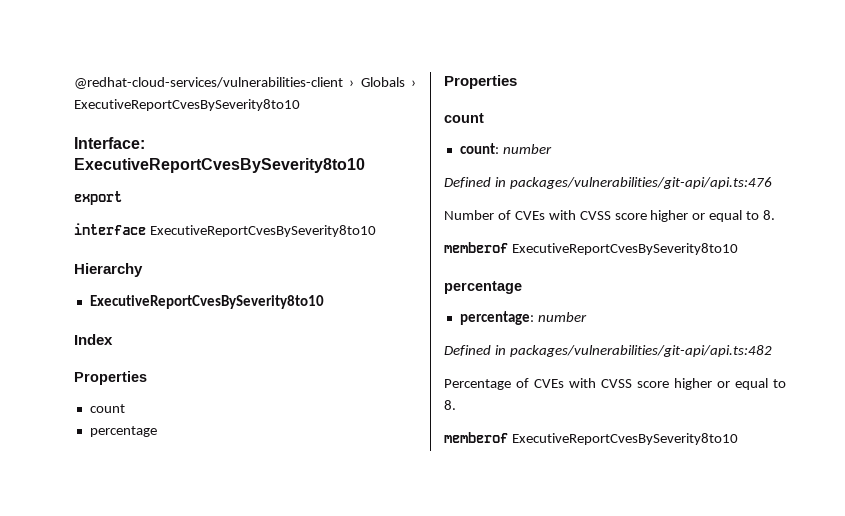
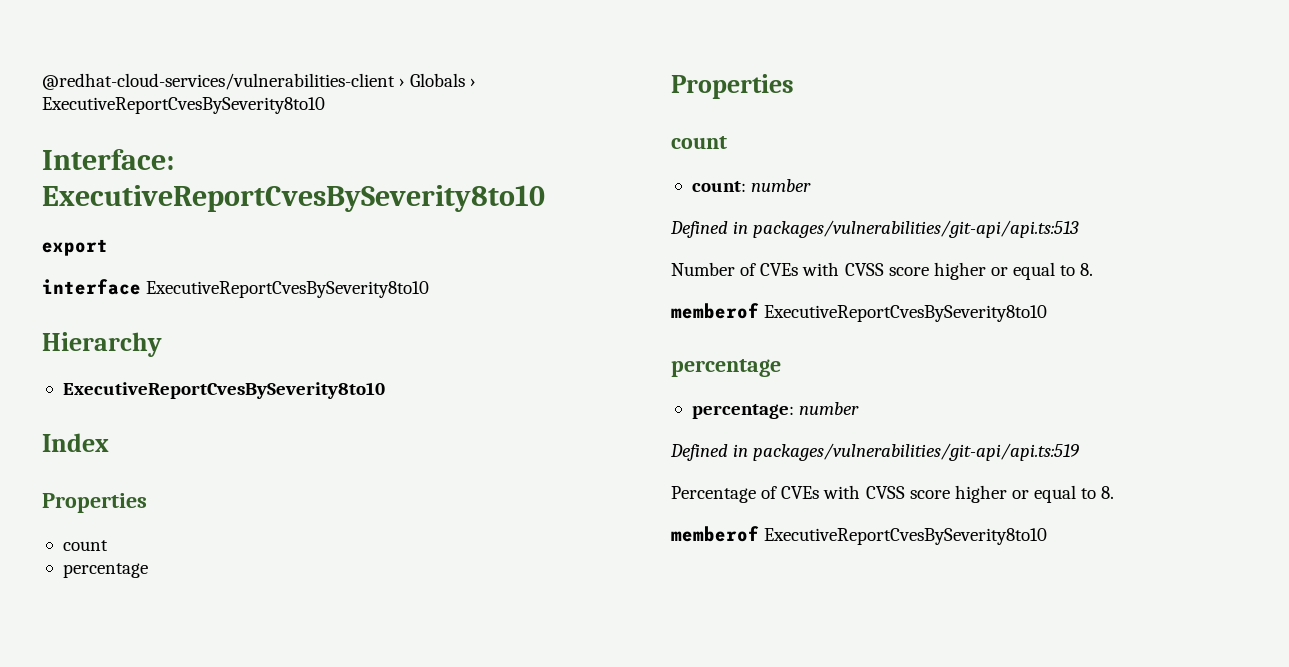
- Defined in packages/vulnerabilities/git-api/api.ts:476
+ Defined in packages/vulnerabilities/git-api/api.ts:513
- Defined in packages/vulnerabilities/git-api/api.ts:482
+ Defined in packages/vulnerabilities/git-api/api.ts:519

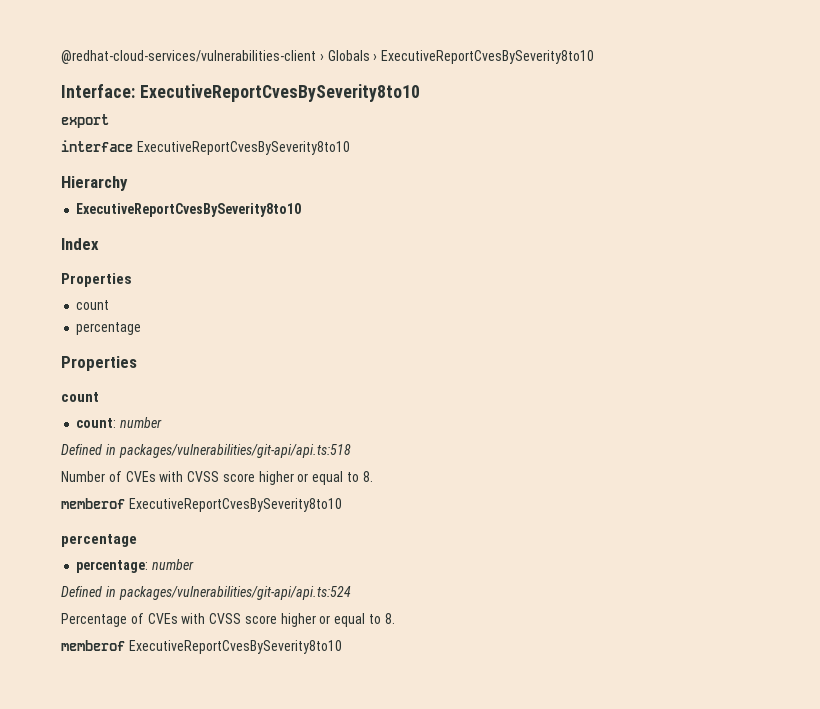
- Defined in packages/vulnerabilities/git-api/api.ts:513
+ Defined in packages/vulnerabilities/git-api/api.ts:518
- Defined in packages/vulnerabilities/git-api/api.ts:519
+ Defined in packages/vulnerabilities/git-api/api.ts:524

